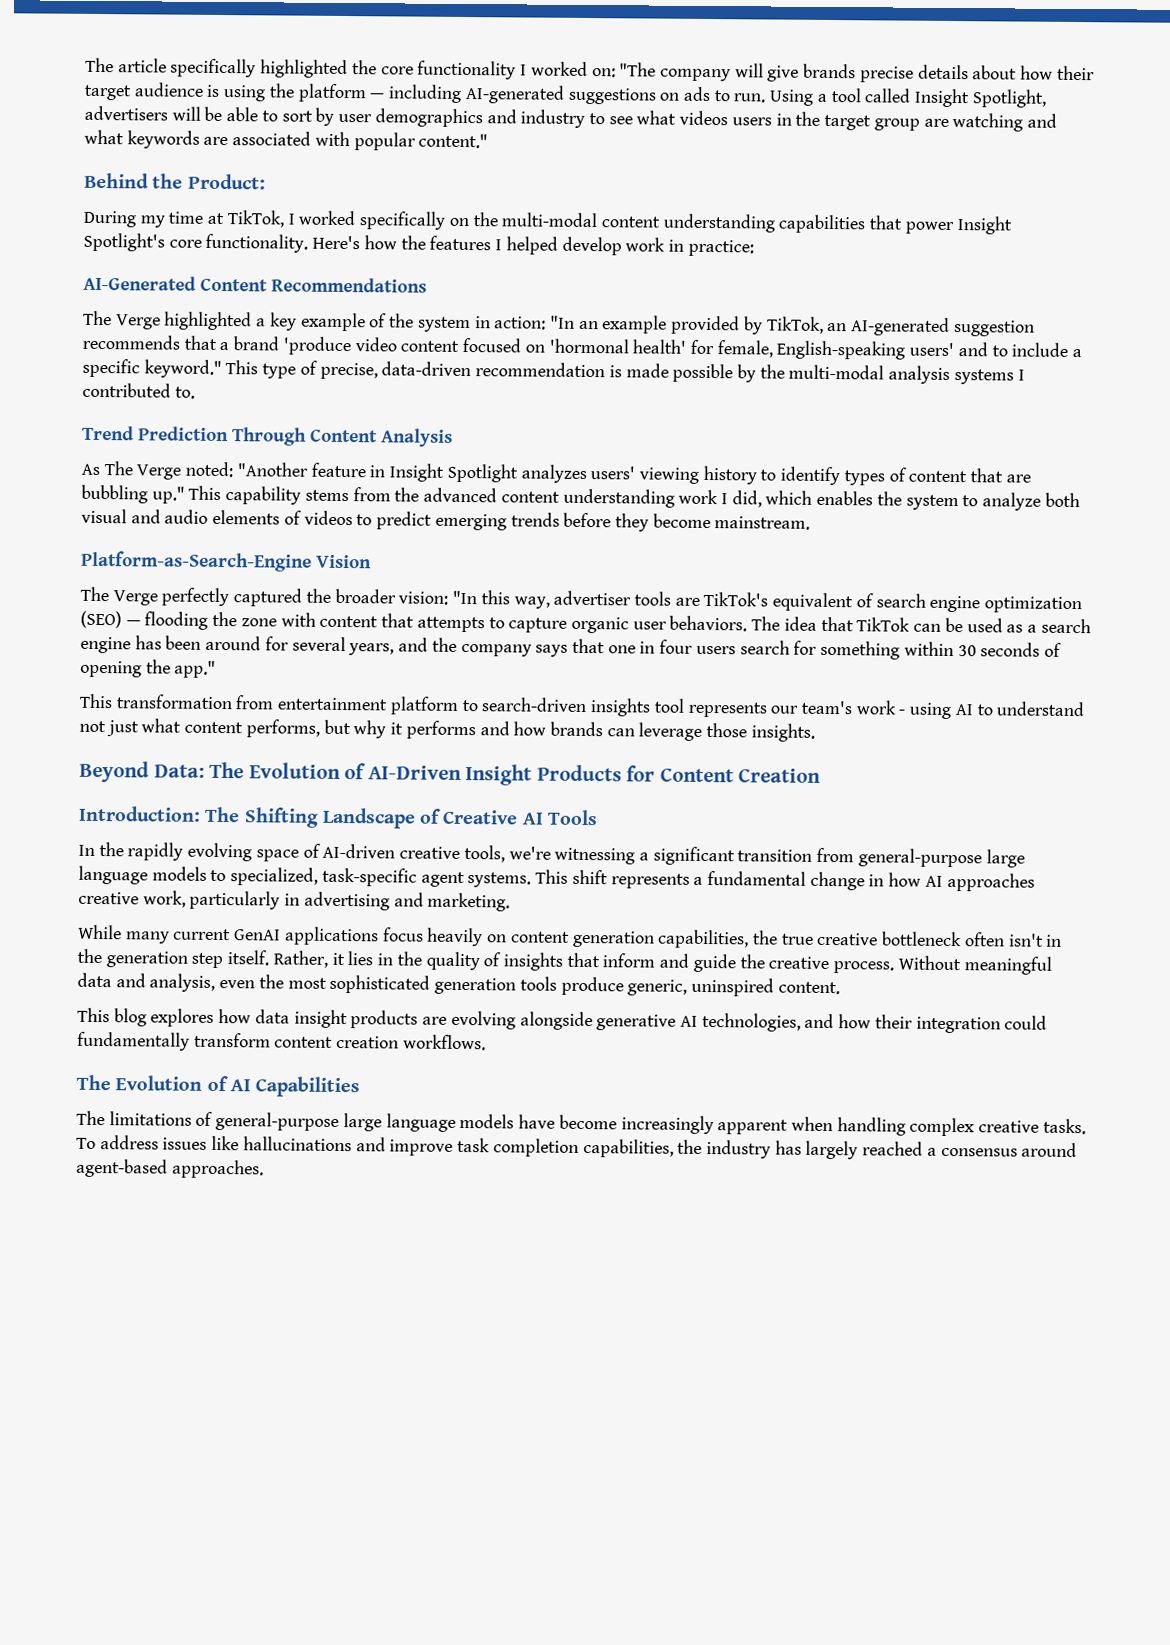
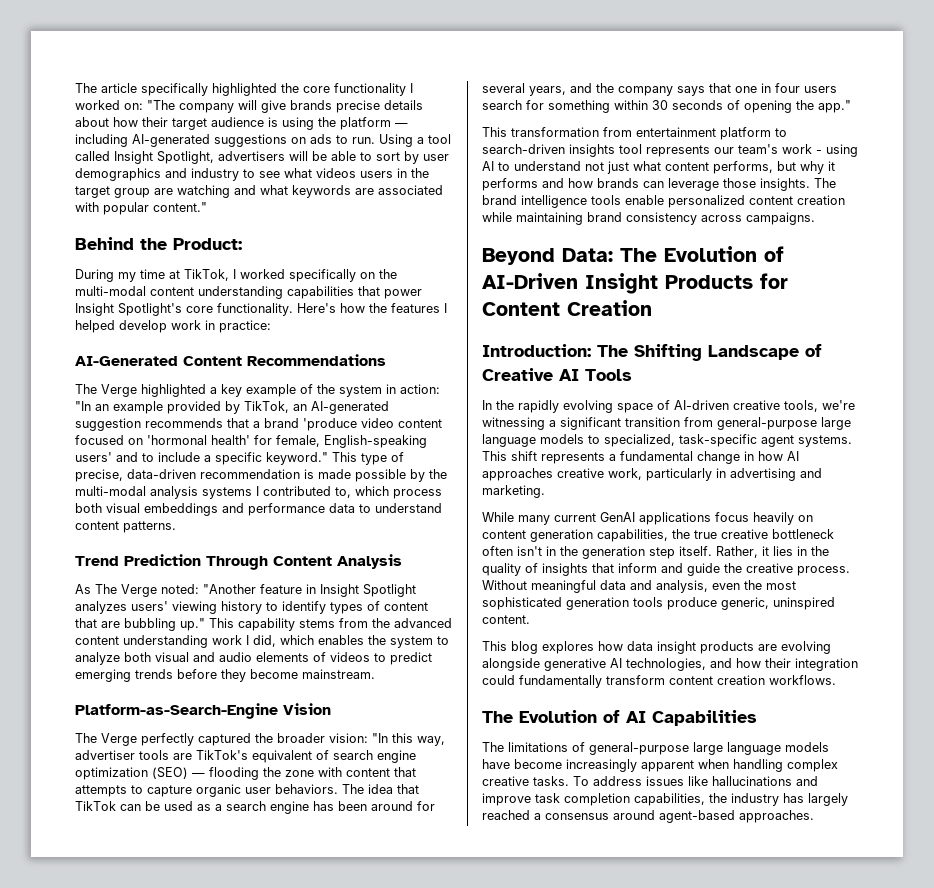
- This type of precise, data-driven recommendation is made possible by the multi-modal analysis systems I contributed to.
+ This type of precise, data-driven recommendation is made possible by the multi-modal analysis systems I contributed to, which process both visual embeddings and performance data to understand content patterns.
+ The brand intelligence tools enable personalized content creation while maintaining brand consistency across campaigns.

